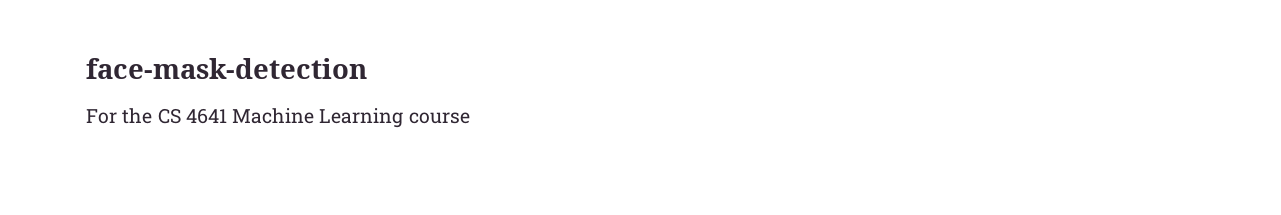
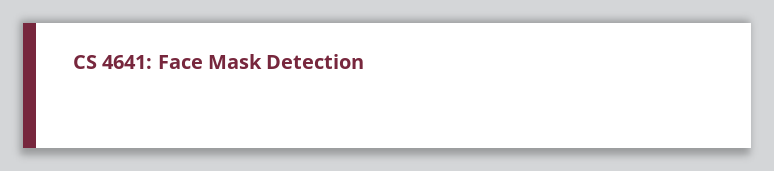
- face-mask-detection
- For the CS 4641 Machine Learning course
+ CS 4641: Face Mask Detection

